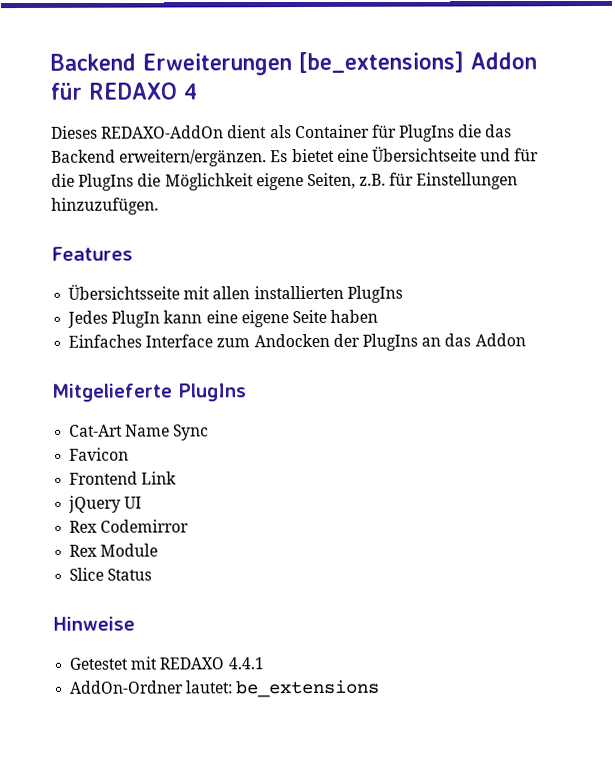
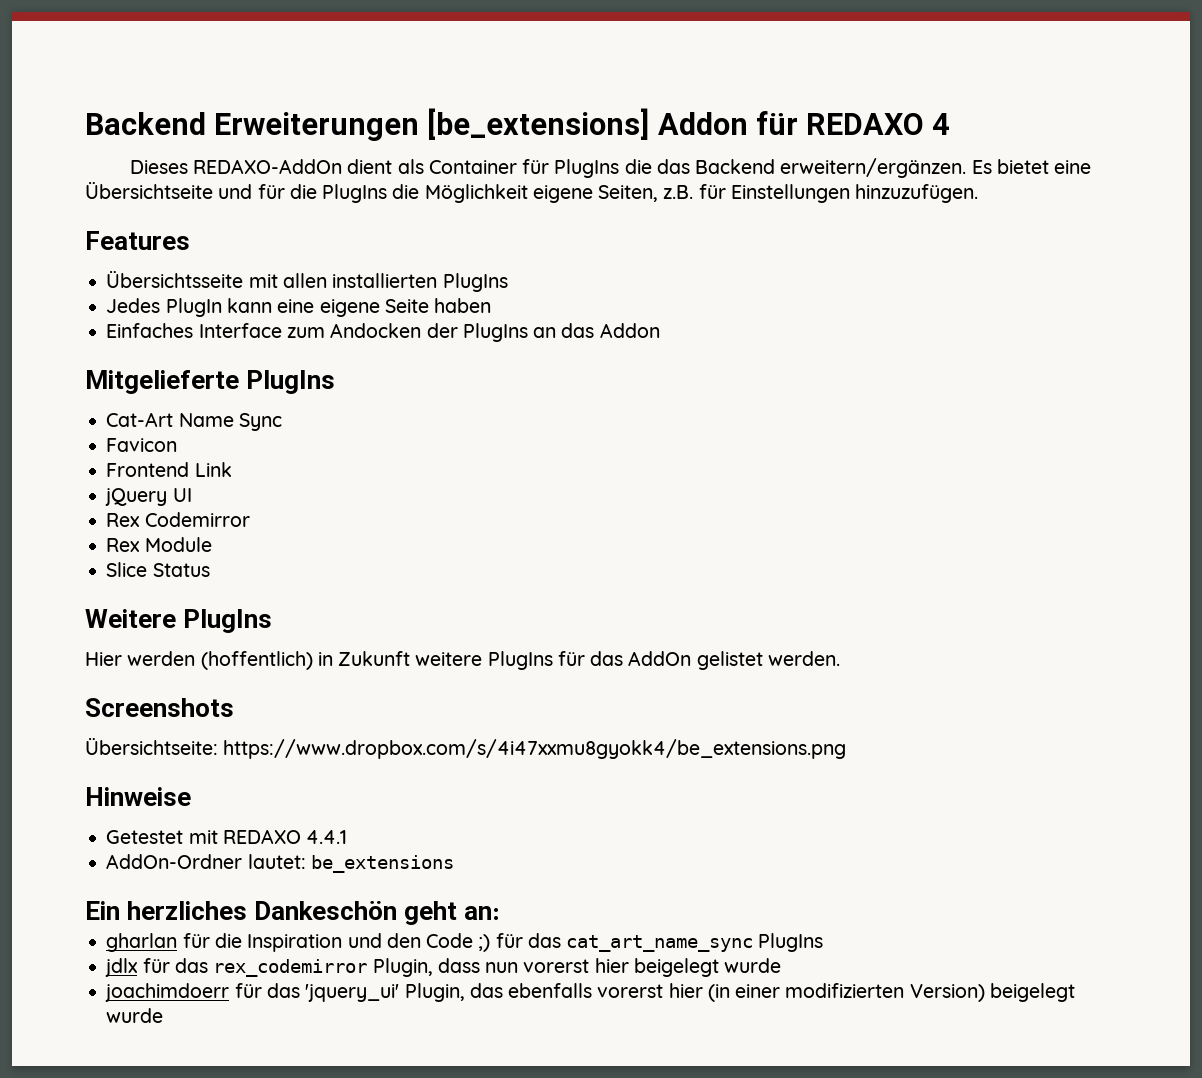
+ Weitere PlugIns
+ Hier werden (hoffentlich) in Zukunft weitere PlugIns für das AddOn gelistet werden.
+ Screenshots
+ Übersichtseite: https://www.dropbox.com/s/4i47xxmu8gyokk4/be_extensions.png
+ Ein herzliches Dankeschön geht an:
+ gharlan für die Inspiration und den Code ;) für das cat_art_name_sync PlugIns
+ jdlx für das rex_codemirror Plugin, dass nun vorerst hier beigelegt wurde
+ joachimdoerr für das 'jquery_ui' Plugin, das ebenfalls vorerst hier (in einer modifizierten Version) beigelegt wurde

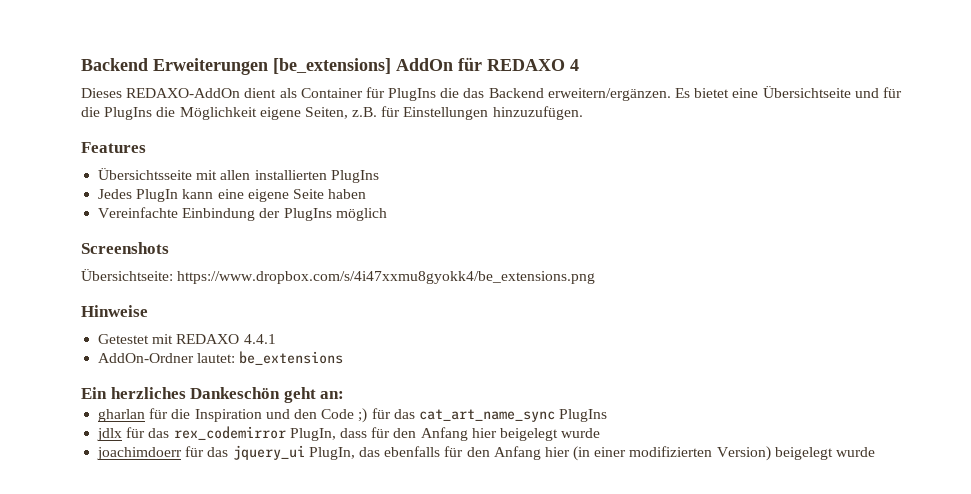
- Backend Erweiterungen [be_extensions] Addon für REDAXO 4
+ Backend Erweiterungen [be_extensions] AddOn für REDAXO 4
- Einfaches Interface zum Andocken der PlugIns an das Addon
- Mitgelieferte PlugIns
- Cat-Art Name Sync
- Favicon
- Frontend Link
- jQuery UI
- Rex Codemirror
- Rex Module
- Slice Status
- Weitere PlugIns
- Hier werden (hoffentlich) in Zukunft weitere PlugIns für das AddOn gelistet werden.
+ Vereinfachte Einbindung der PlugIns möglich
- jdlx für das rex_codemirror Plugin, dass nun vorerst hier beigelegt wurde
+ jdlx für das rex_codemirror PlugIn, dass für den Anfang hier beigelegt wurde
- joachimdoerr für das 'jquery_ui' Plugin, das ebenfalls vorerst hier (in einer modifizierten Version) beigelegt wurde
+ joachimdoerr für das jquery_ui PlugIn, das ebenfalls für den Anfang hier (in einer modifizierten Version) beigelegt wurde

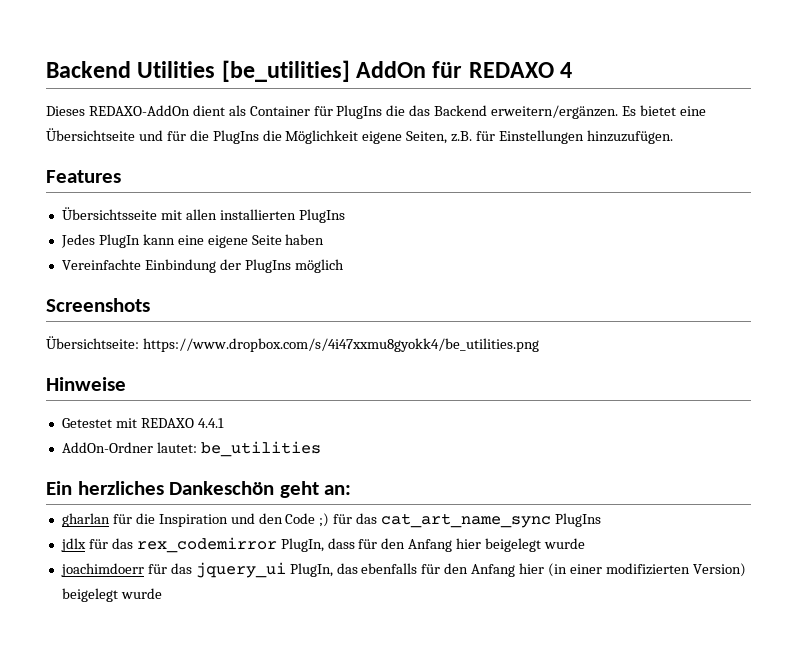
- Backend Erweiterungen [be_extensions] AddOn für REDAXO 4
+ Backend Utilities [be_utilities] AddOn für REDAXO 4
- Übersichtseite: https://www.dropbox.com/s/4i47xxmu8gyokk4/be_extensions.png
+ Übersichtseite: https://www.dropbox.com/s/4i47xxmu8gyokk4/be_utilities.png
- AddOn-Ordner lautet: be_extensions
+ AddOn-Ordner lautet: be_utilities

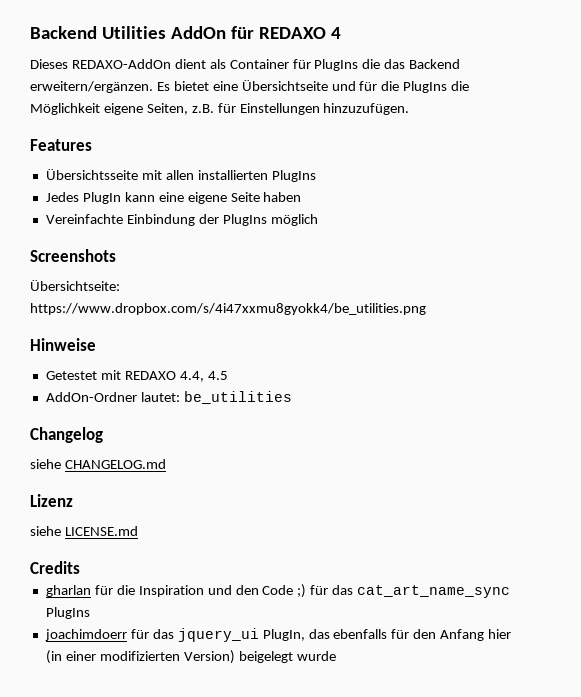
- Backend Utilities [be_utilities] AddOn für REDAXO 4
+ Backend Utilities AddOn für REDAXO 4
- Getestet mit REDAXO 4.4.1
+ Getestet mit REDAXO 4.4, 4.5
- Ein herzliches Dankeschön geht an:
+ Changelog
+ siehe CHANGELOG.md
+ Lizenz
+ siehe LICENSE.md
+ Credits
- jdlx für das rex_codemirror PlugIn, dass für den Anfang hier beigelegt wurde

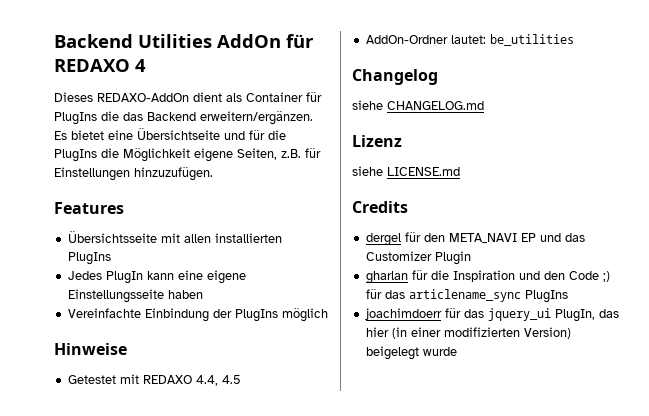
- Jedes PlugIn kann eine eigene Seite haben
+ Jedes PlugIn kann eine eigene Einstellungsseite haben
- Screenshots
- Übersichtseite: https://www.dropbox.com/s/4i47xxmu8gyokk4/be_utilities.png
+ dergel für den META_NAVI EP und das Customizer Plugin
- gharlan für die Inspiration und den Code ;) für das cat_art_name_sync PlugIns
+ gharlan für die Inspiration und den Code ;) für das articlename_sync PlugIns
- joachimdoerr für das jquery_ui PlugIn, das ebenfalls für den Anfang hier (in einer modifizierten Version) beigelegt wurde
+ joachimdoerr für das jquery_ui PlugIn, das hier (in einer modifizierten Version) beigelegt wurde

